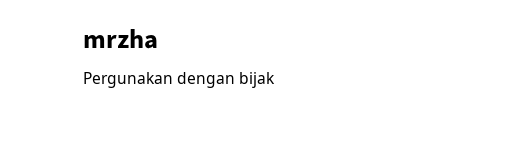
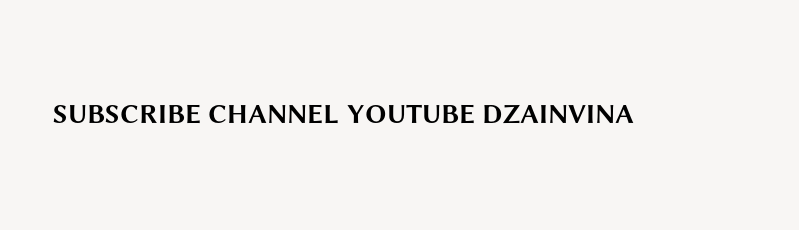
- mrzha
- Pergunakan dengan bijak
+ SUBSCRIBE CHANNEL YOUTUBE DZAINVINA

